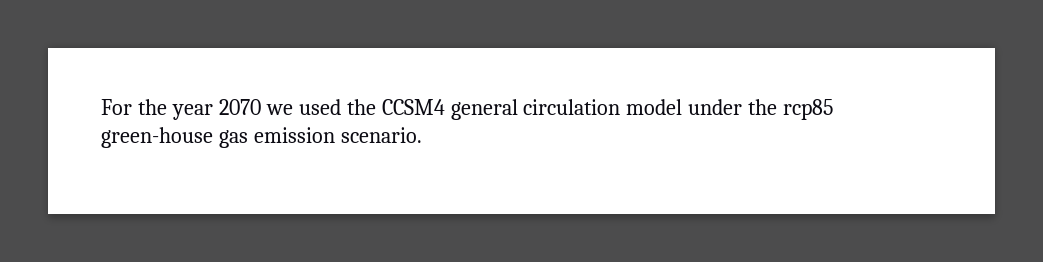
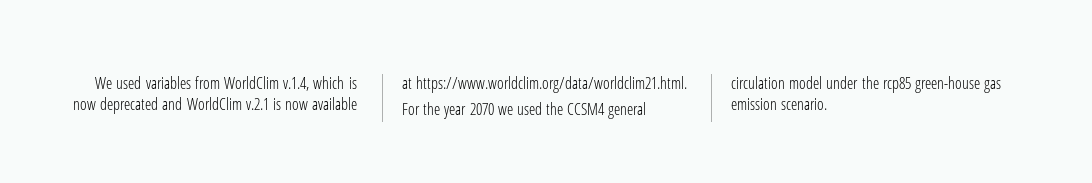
+ We used variables from WorldClim v.1.4, which is now deprecated and WorldClim v.2.1 is now available at https://www.worldclim.org/data/worldclim21.html.

